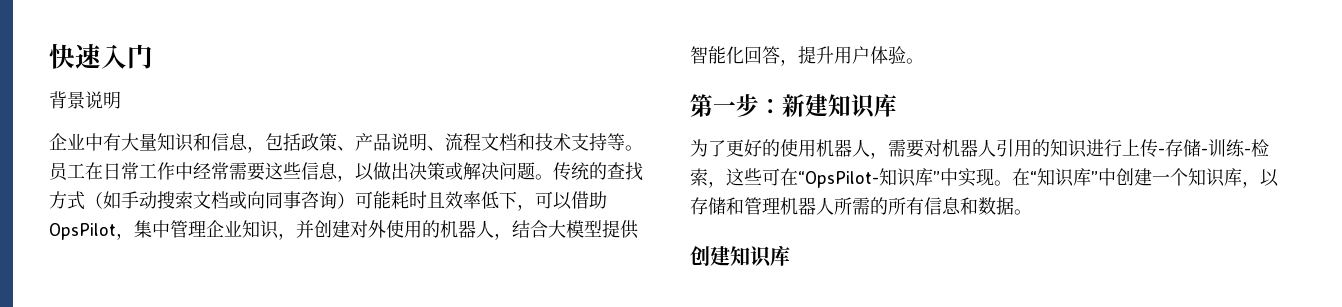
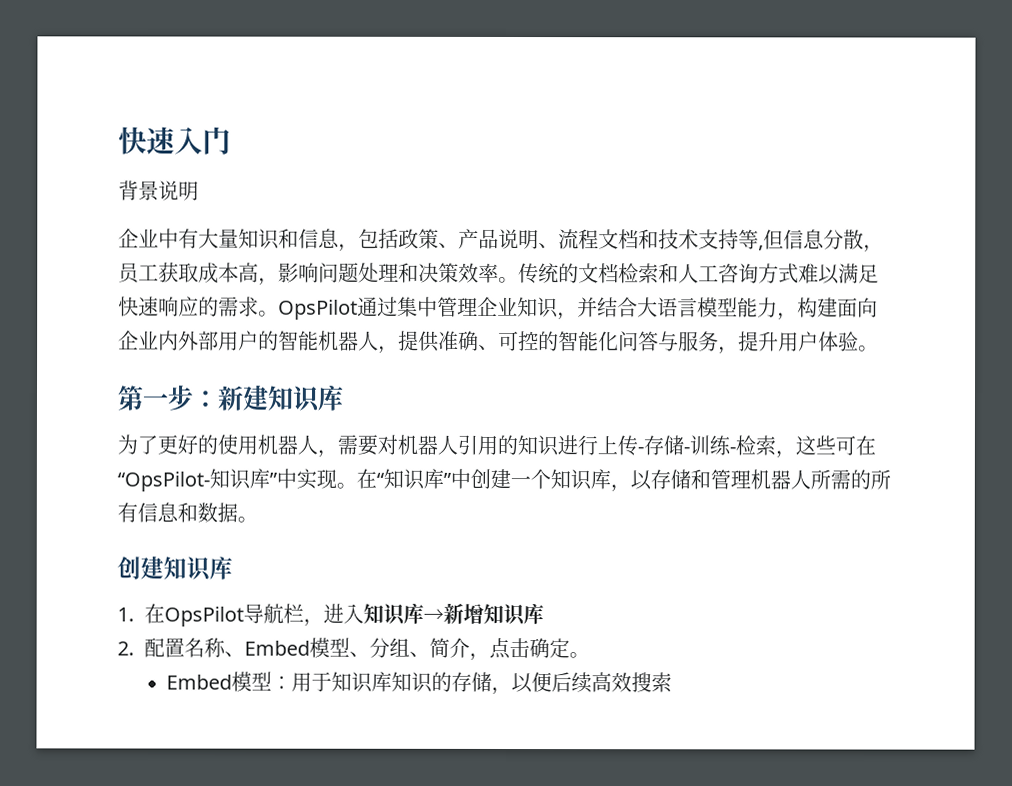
- 企业中有大量知识和信息，包括政策、产品说明、流程文档和技术支持等。员工在日常工作中经常需要这些信息，以做出决策或解决问题。传统的查找方式（如手动搜索文档或向同事咨询）可能耗时且效率低下，可以借助OpsPilot，集中管理企业知识，并创建对外使用的机器人，结合大模型提供智能化回答，提升用户体验。
+ 企业中有大量知识和信息，包括政策、产品说明、流程文档和技术支持等,但信息分散，员工获取成本高，影响问题处理和决策效率。传统的文档检索和人工咨询方式难以满足快速响应的需求。OpsPilot通过集中管理企业知识，并结合大语言模型能力，构建面向企业内外部用户的智能机器人，提供准确、可控的智能化问答与服务，提升用户体验。
+ 1.在OpsPilot导航栏，进入知识库→新增知识库
+ 2.配置名称、Embed模型、分组、简介，点击确定。
+ Embed模型：用于知识库知识的存储，以便后续高效搜索

